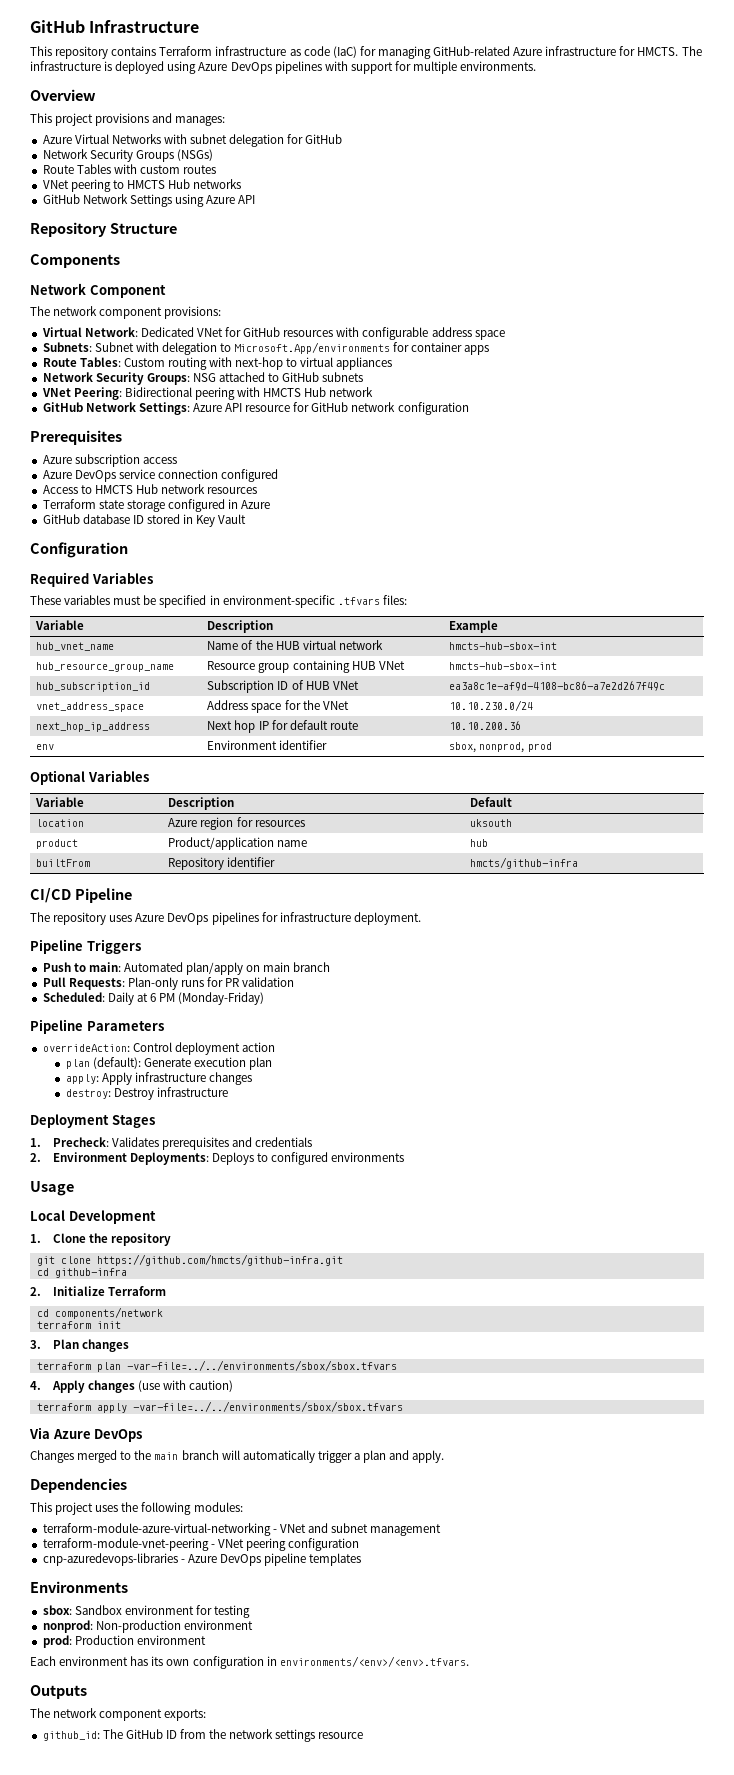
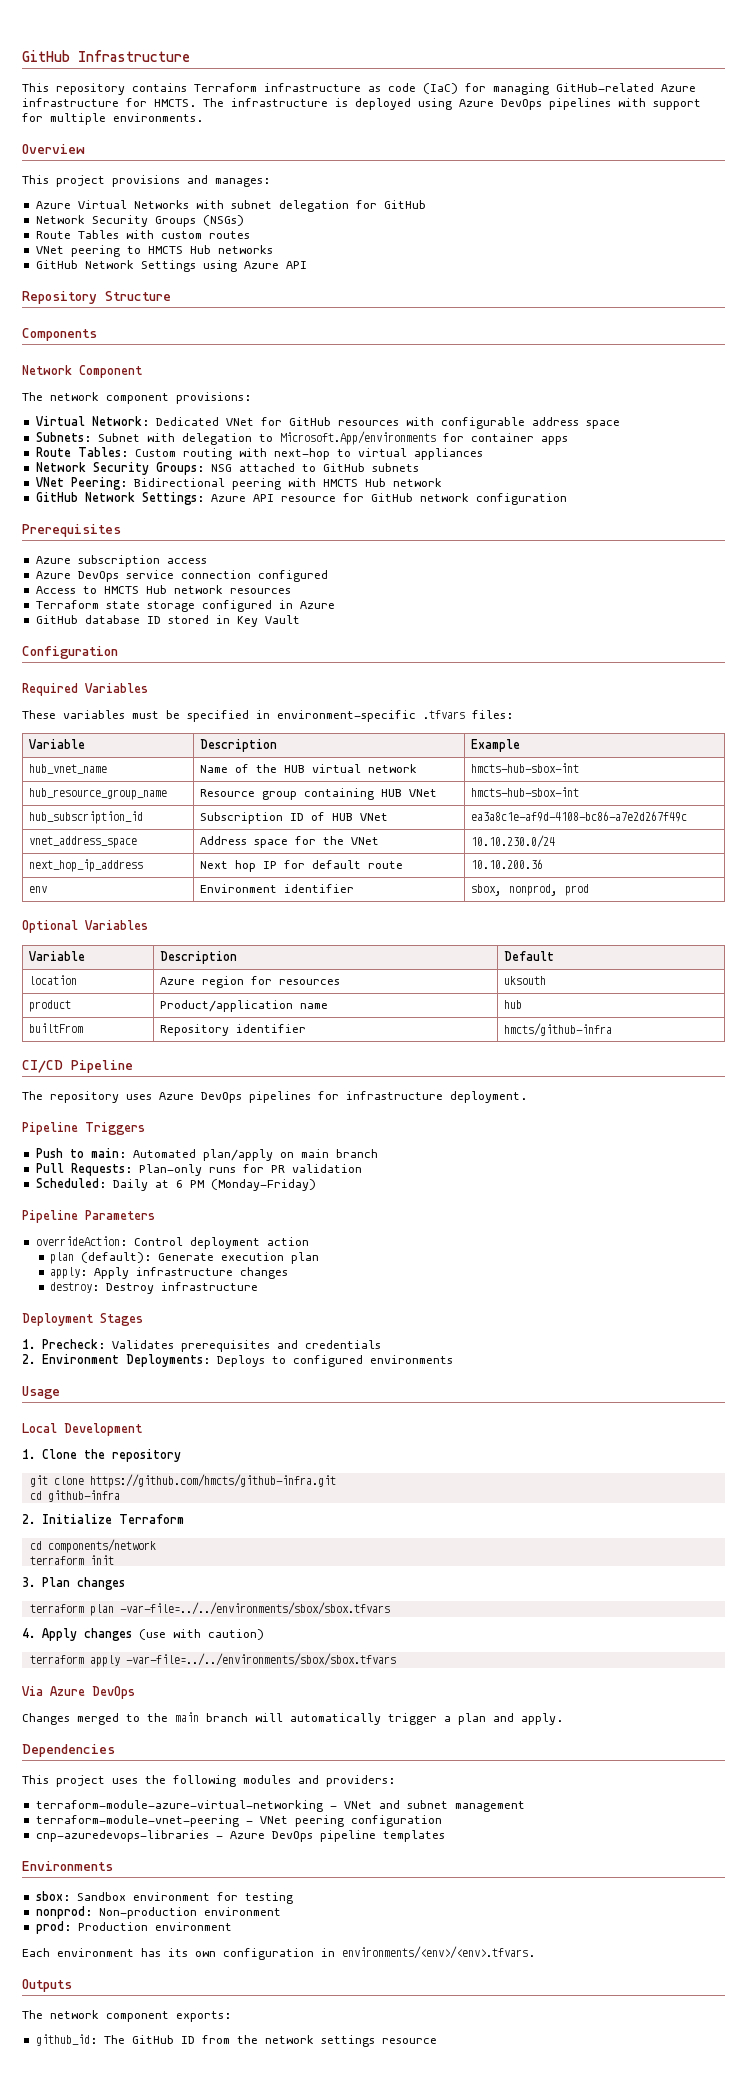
- This project uses the following modules:
+ This project uses the following modules and providers:

